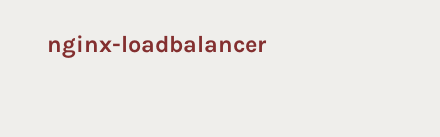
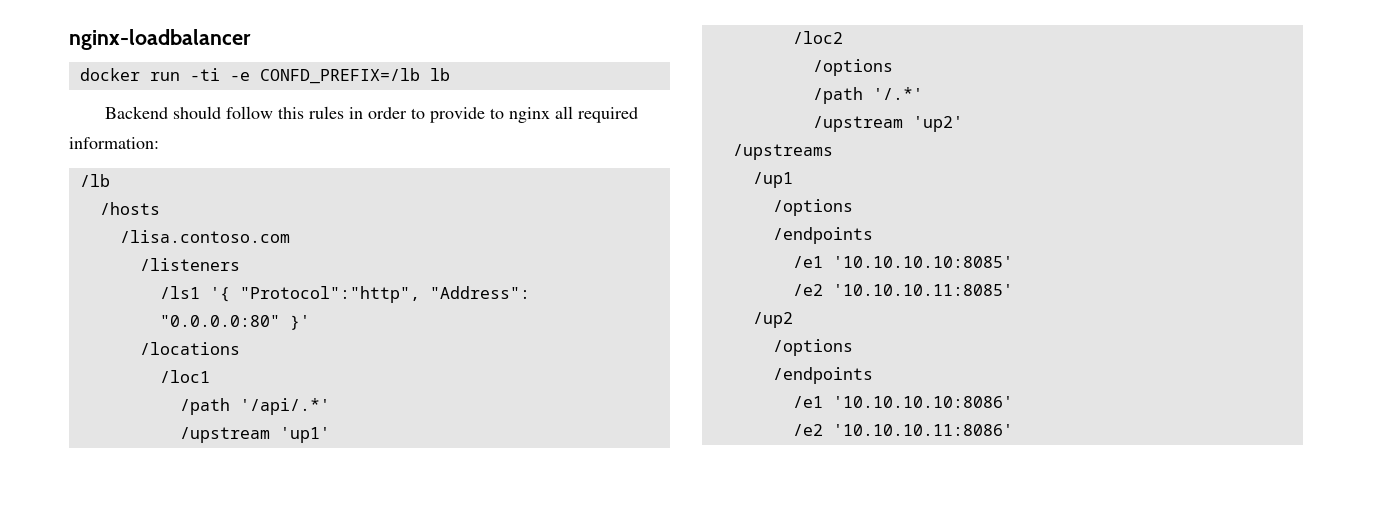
+ docker run -ti -e CONFD_PREFIX=/lb lb
+ Backend should follow this rules in order to provide to nginx all required information:
+ /lb
+ /hosts
+ /lisa.contoso.com
+ /listeners
+ /ls1 '{ "Protocol":"http", "Address": "0.0.0.0:80" }'
+ /locations
+ /loc1
+ /path '/api/.*'
+ /upstream 'up1'
+ /loc2
+ /options
+ /path '/.*'
+ /upstream 'up2'
+ /upstreams
+ /up1
+ /options
+ /endpoints
+ /e1 '10.10.10.10:8085'
+ /e2 '10.10.10.11:8085'
+ /up2
+ /options
+ /endpoints
+ /e1 '10.10.10.10:8086'
+ /e2 '10.10.10.11:8086'

